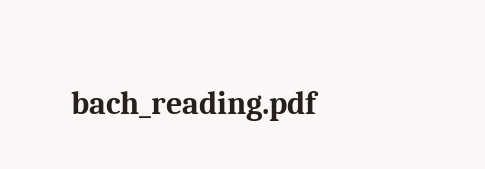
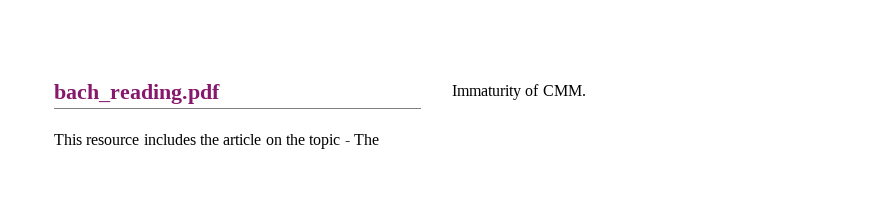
+ This resource includes the article on the topic - The Immaturity of CMM.

